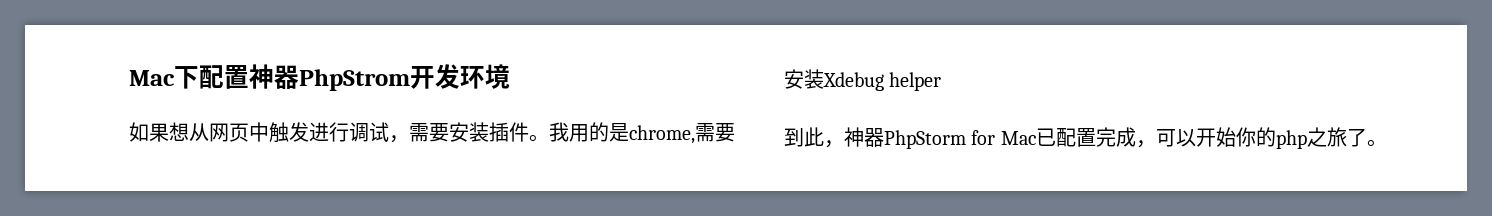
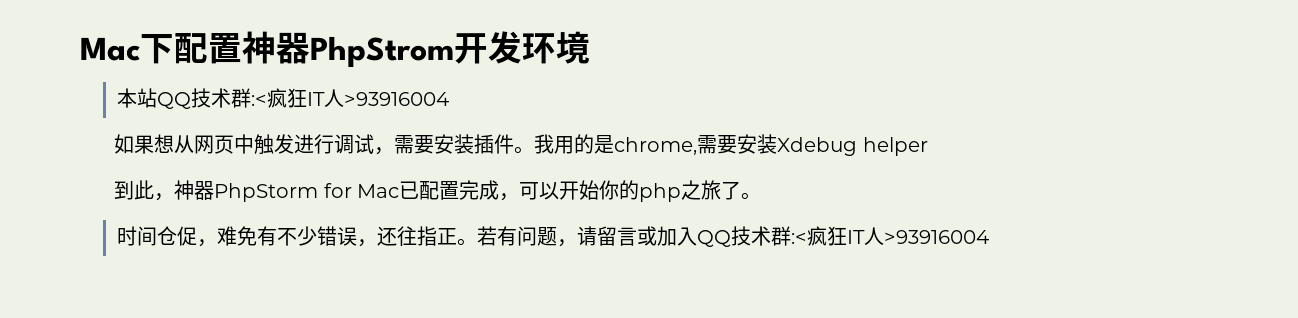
+ 本站QQ技术群:<疯狂IT人>93916004
+ 时间仓促，难免有不少错误，还往指正。若有问题，请留言或加入QQ技术群:<疯狂IT人>93916004

